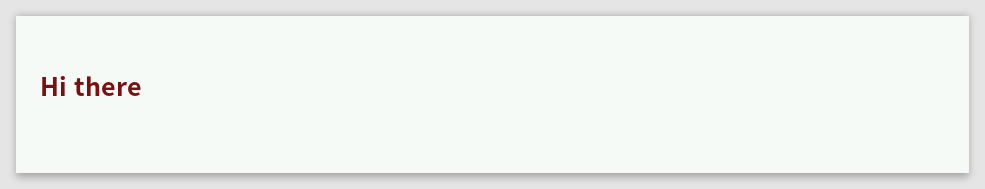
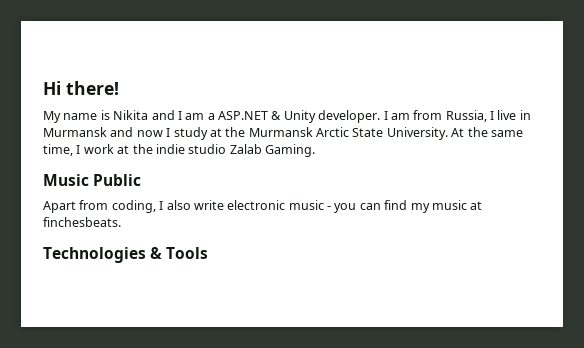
- Hi there
+ Hi there!
+ My name is Nikita and I am a ASP.NET & Unity developer. I am from Russia, I live in Murmansk and now I study at the Murmansk Arctic State University. At the same time, I work at the indie studio Zalab Gaming.
+ Music Public
+ Apart from coding, I also write electronic music - you can find my music at finchesbeats.
+ Technologies & Tools

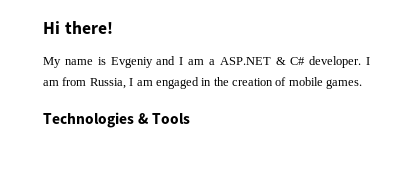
- My name is Nikita and I am a ASP.NET & Unity developer.
+ My name is Evgeniy and I am a ASP.NET & C# developer.
- I am from Russia, I live in Murmansk and now I study at the Murmansk Arctic State University. At the same time, I work at the indie studio Zalab Gaming.
- Music Public
- Apart from coding, I also write electronic music - you can find my music at finchesbeats.
+ I am from Russia, I am engaged in the creation of mobile games.

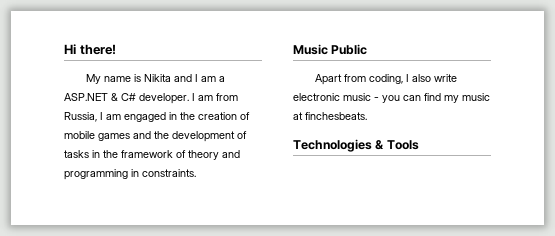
- My name is Evgeniy and I am a ASP.NET & C# developer.
+ My name is Nikita and I am a ASP.NET & C# developer.
- I am from Russia, I am engaged in the creation of mobile games.
+ I am from Russia, I am engaged in the creation of mobile games and the development of tasks in the framework of theory and programming in constraints.
+ Music Public
+ Apart from coding, I also write electronic music - you can find my music at finchesbeats.

